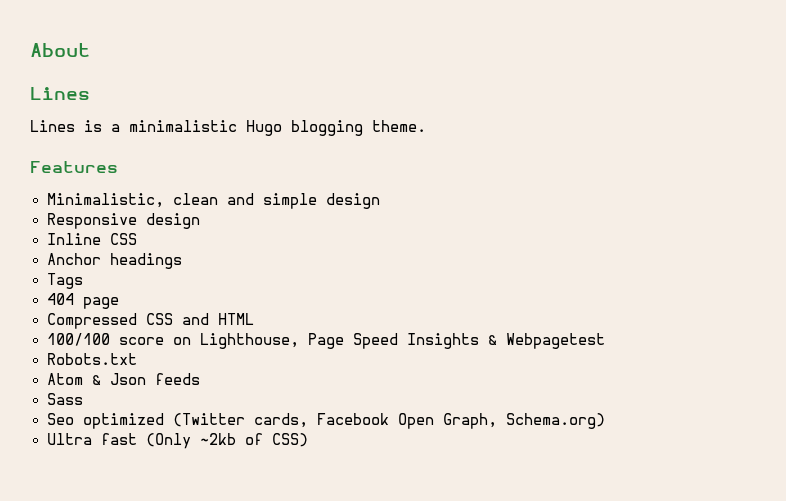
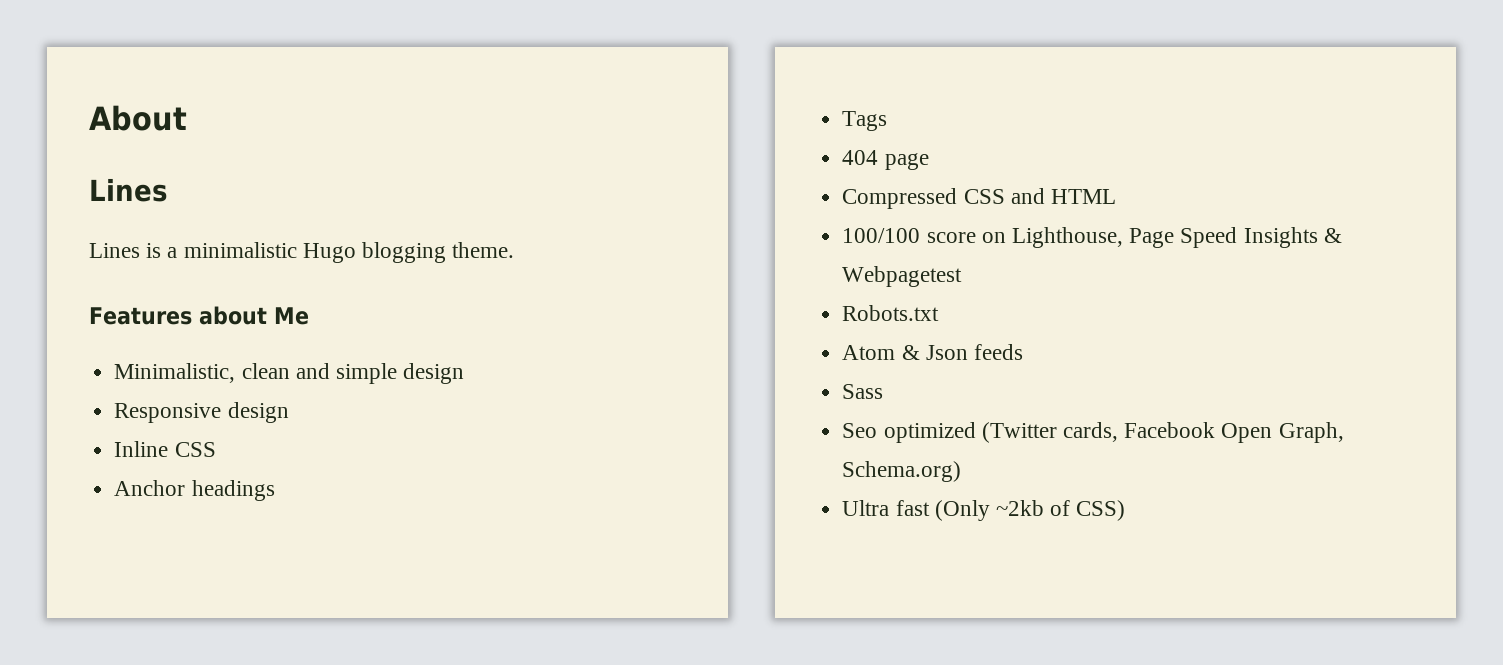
- Features
+ Features about Me

